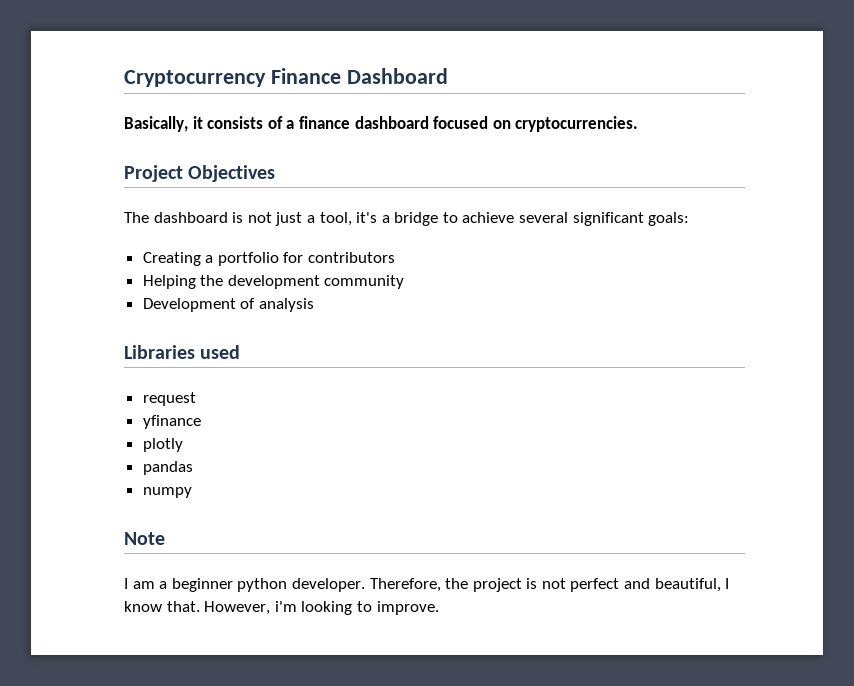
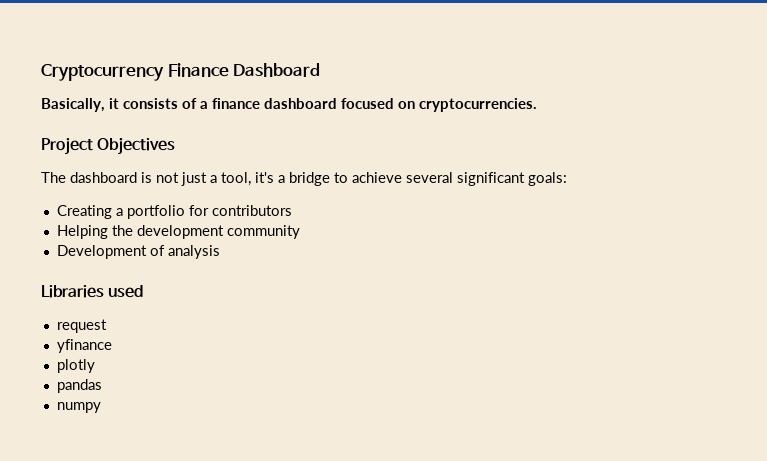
- Note
- I am a beginner python developer. Therefore, the project is not perfect and beautiful, I know that. However, i'm looking to improve.

